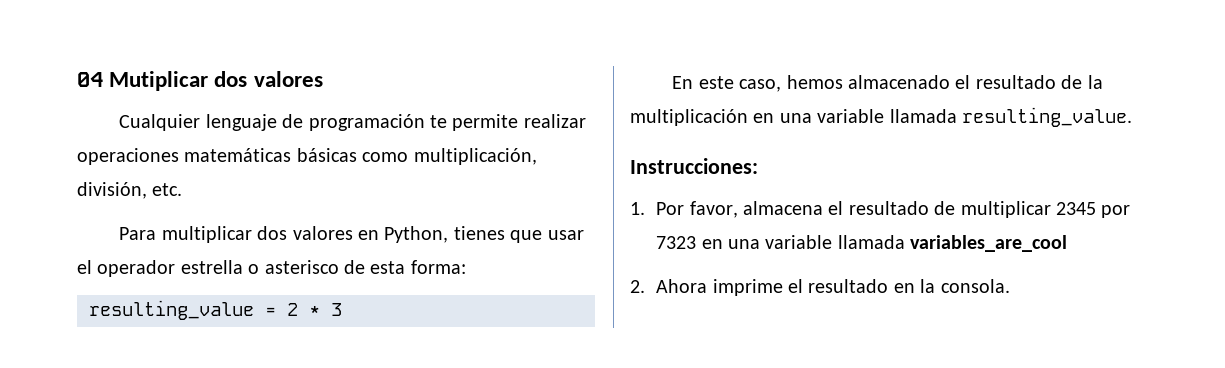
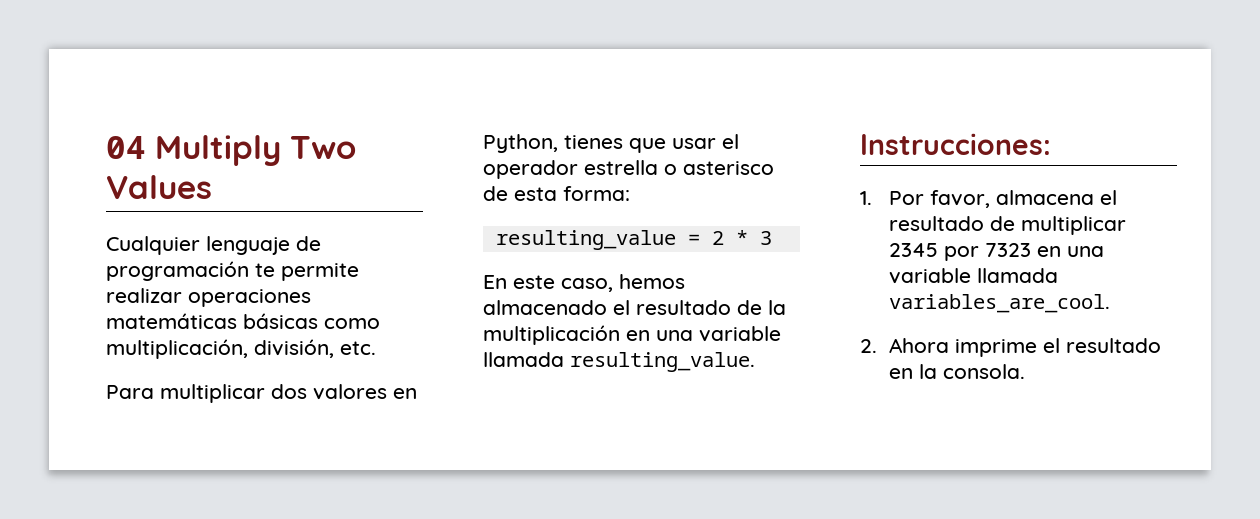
- 04 Mutiplicar dos valores
+ 04 Multiply Two Values
- 1. Por favor, almacena el resultado de multiplicar 2345 por 7323 en una variable llamada variables_are_cool
+ 1. Por favor, almacena el resultado de multiplicar 2345 por 7323 en una variable llamada variables_are_cool.

